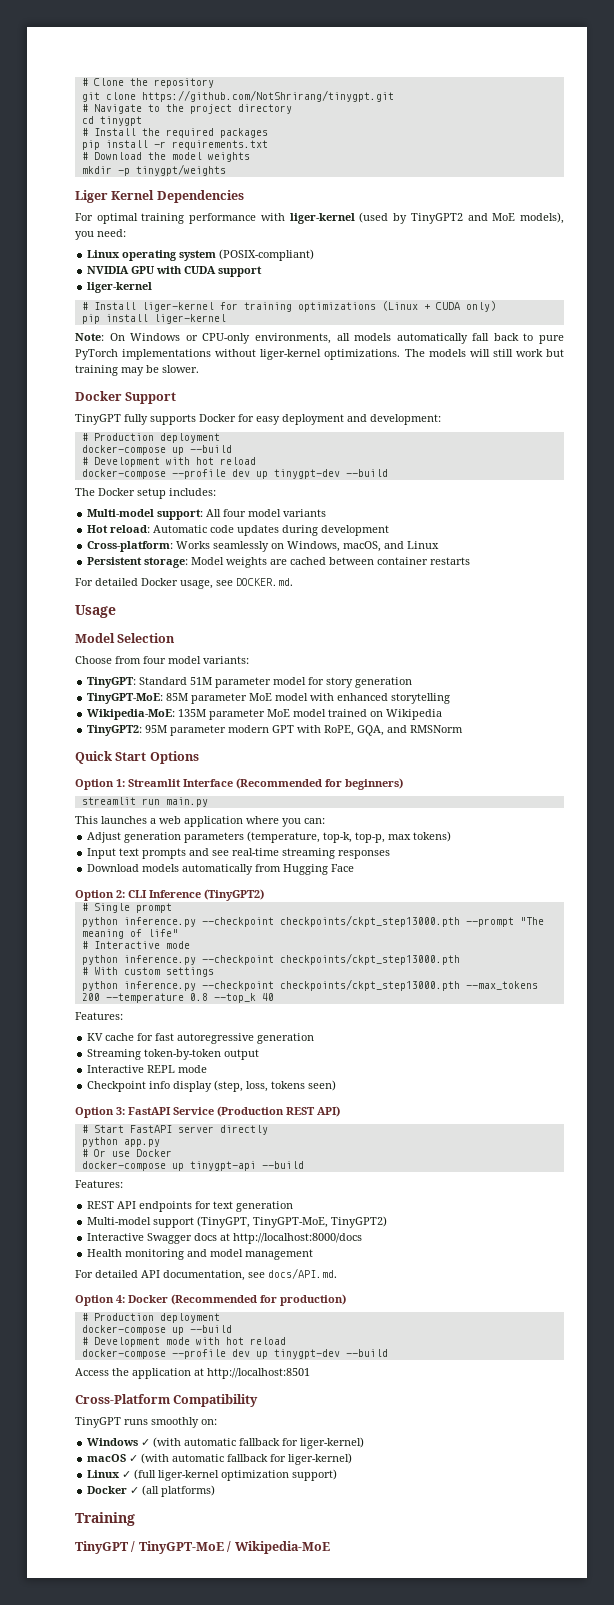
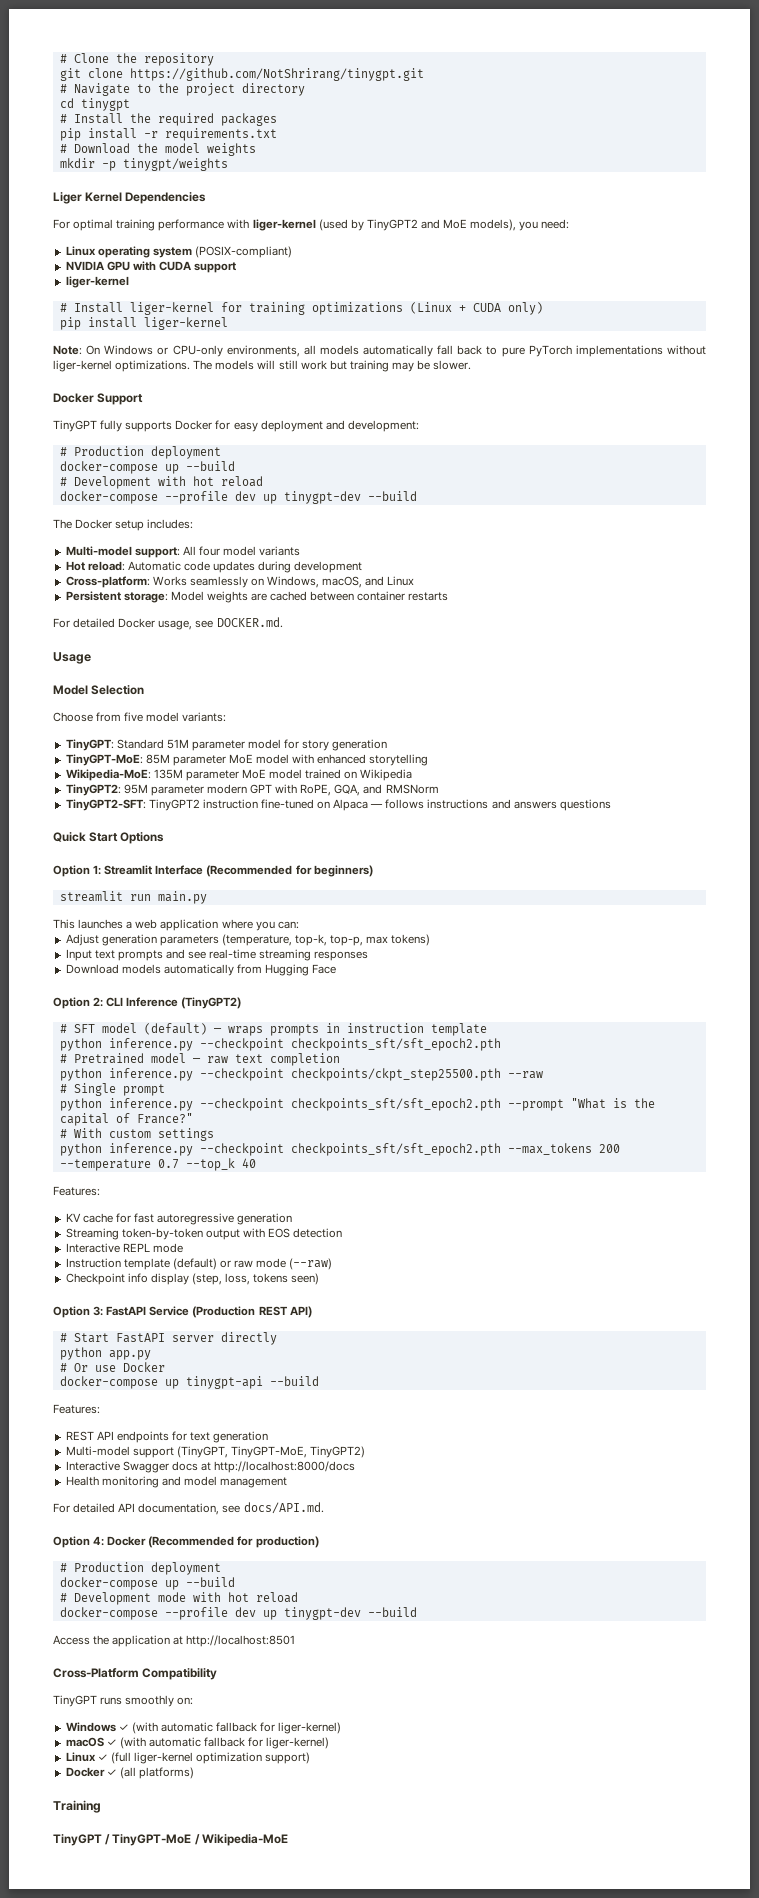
- Choose from four model variants:
+ Choose from five model variants:
+ TinyGPT2-SFT: TinyGPT2 instruction fine-tuned on Alpaca — follows instructions and answers questions
+ # SFT model (default) — wraps prompts in instruction template
+ python inference.py --checkpoint checkpoints_sft/sft_epoch2.pth
+ # Pretrained model — raw text completion
+ python inference.py --checkpoint checkpoints/ckpt_step25500.pth --raw
- python inference.py --checkpoint checkpoints/ckpt_step13000.pth --prompt "The meaning of life"
- # Interactive mode
- python inference.py --checkpoint checkpoints/ckpt_step13000.pth
+ python inference.py --checkpoint checkpoints_sft/sft_epoch2.pth --prompt "What is the capital of France?"
- python inference.py --checkpoint checkpoints/ckpt_step13000.pth --max_tokens 200 --temperature 0.8 --top_k 40
+ python inference.py --checkpoint checkpoints_sft/sft_epoch2.pth --max_tokens 200 --temperature 0.7 --top_k 40
- Streaming token-by-token output
+ Streaming token-by-token output with EOS detection
+ Instruction template (default) or raw mode (--raw)

